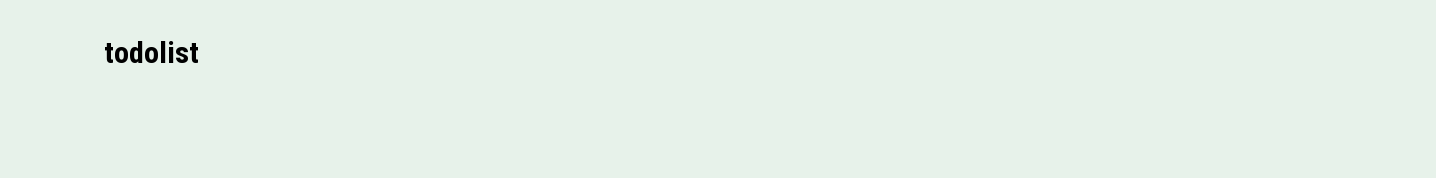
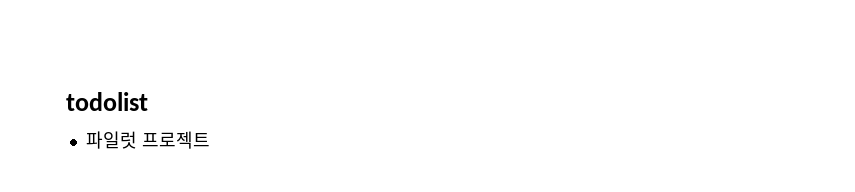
+ 파일럿 프로젝트

